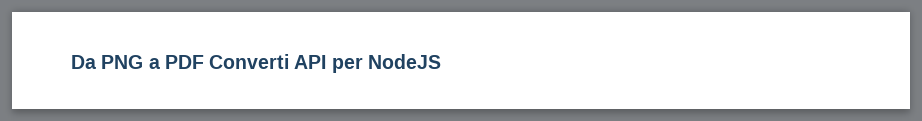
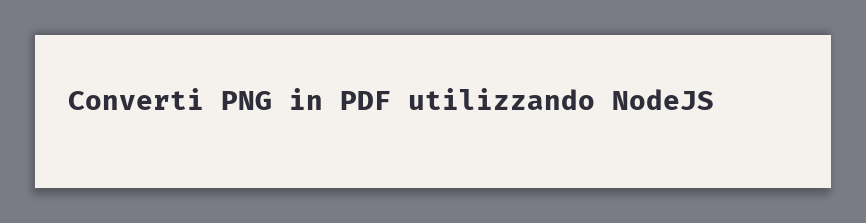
- Da PNG a PDF Converti API per NodeJS
+ Converti PNG in PDF utilizzando NodeJS

